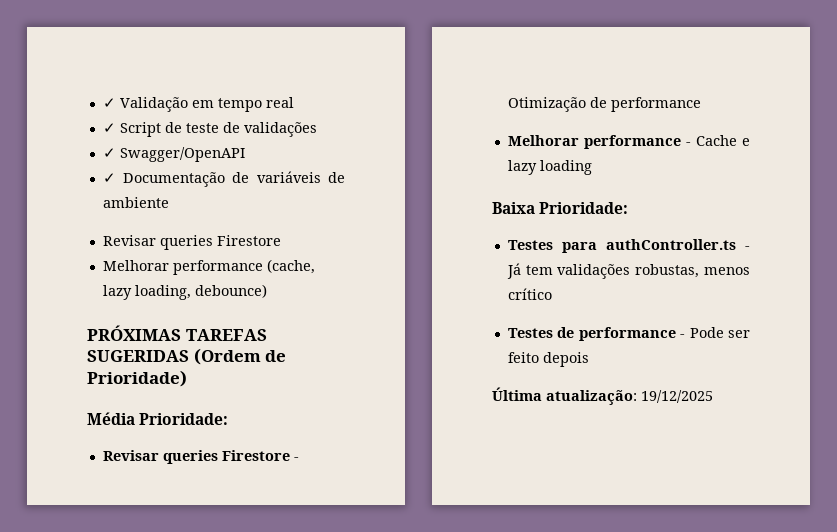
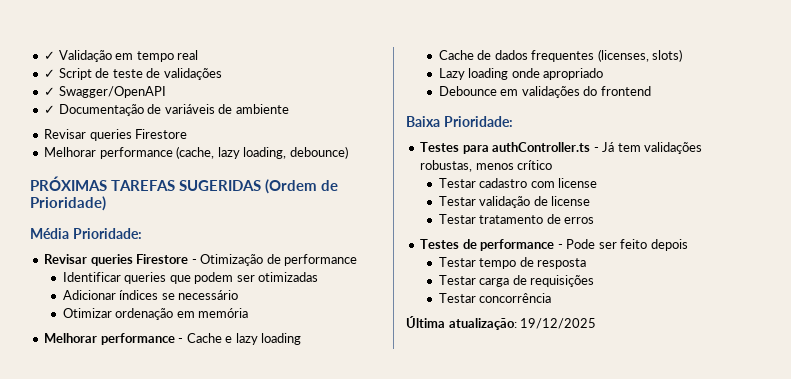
+ Identificar queries que podem ser otimizadas
+ Adicionar índices se necessário
+ Otimizar ordenação em memória
+ Cache de dados frequentes (licenses, slots)
+ Lazy loading onde apropriado
+ Debounce em validações do frontend
+ Testar cadastro com license
+ Testar validação de license
+ Testar tratamento de erros
+ Testar tempo de resposta
+ Testar carga de requisições
+ Testar concorrência

